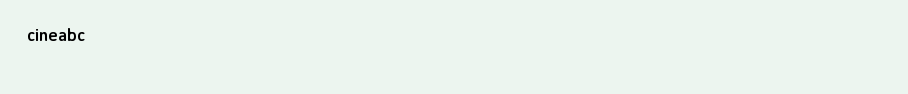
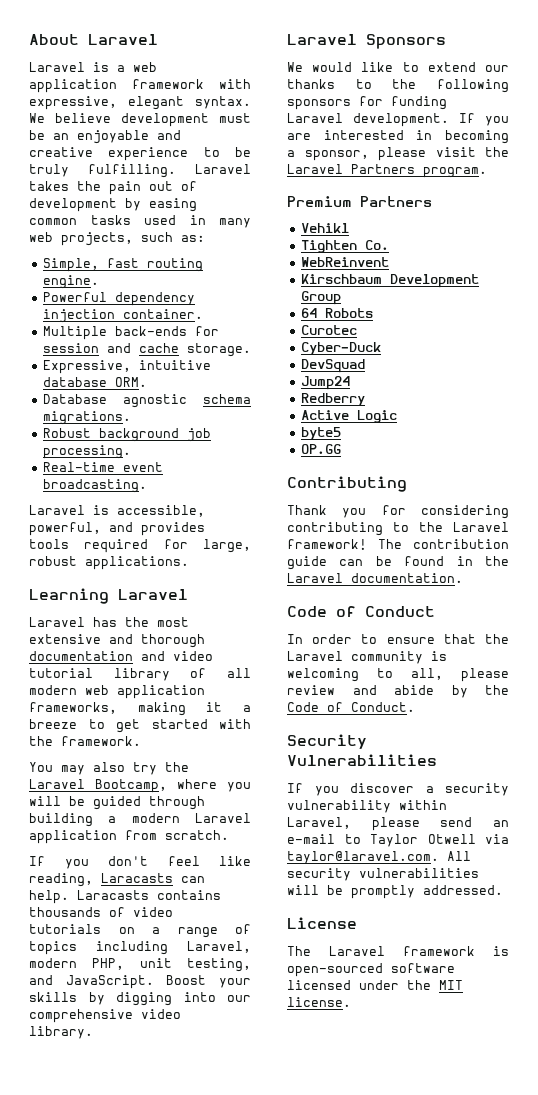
- cineabc
+ About Laravel
+ Laravel is a web application framework with expressive, elegant syntax. We believe development must be an enjoyable and creative experience to be truly fulfilling. Laravel takes the pain out of development by easing common tasks used in many web projects, such as:
+ Simple, fast routing engine.
+ Powerful dependency injection container.
+ Multiple back-ends for session and cache storage.
+ Expressive, intuitive database ORM.
+ Database agnostic schema migrations.
+ Robust background job processing.
+ Real-time event broadcasting.
+ Laravel is accessible, powerful, and provides tools required for large, robust applications.
+ Learning Laravel
+ Laravel has the most extensive and thorough documentation and video tutorial library of all modern web application frameworks, making it a breeze to get started with the framework.
+ You may also try the Laravel Bootcamp, where you will be guided through building a modern Laravel application from scratch.
+ If you don't feel like reading, Laracasts can help. Laracasts contains thousands of video tutorials on a range of topics including Laravel, modern PHP, unit testing, and JavaScript. Boost your skills by digging into our comprehensive video library.
+ Laravel Sponsors
+ We would like to extend our thanks to the following sponsors for funding Laravel development. If you are interested in becoming a sponsor, please visit the Laravel Partners program.
+ Premium Partners
+ Vehikl
+ Tighten Co.
+ WebReinvent
+ Kirschbaum Development Group
+ 64 Robots
+ Curotec
+ Cyber-Duck
+ DevSquad
+ Jump24
+ Redberry
+ Active Logic
+ byte5
+ OP.GG
+ Contributing
+ Thank you for considering contributing to the Laravel framework! The contribution guide can be found in the Laravel documentation.
+ Code of Conduct
+ In order to ensure that the Laravel community is welcoming to all, please review and abide by the Code of Conduct.
+ Security Vulnerabilities
+ If you discover a security vulnerability within Laravel, please send an e-mail to Taylor Otwell via taylor@laravel.com. All security vulnerabilities will be promptly addressed.
+ License
+ The Laravel framework is open-sourced software licensed under the MIT license.

